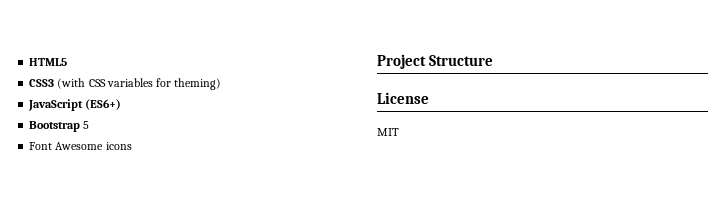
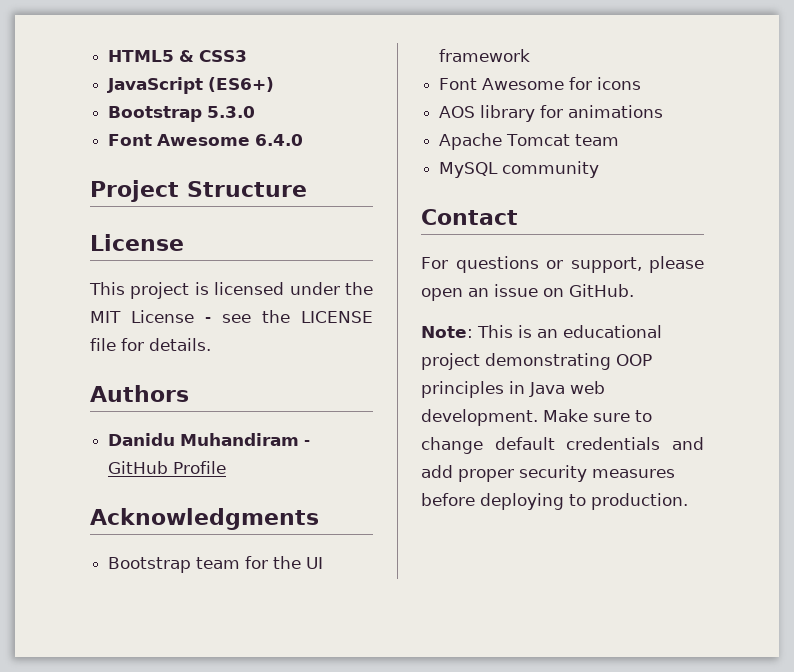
- HTML5
- CSS3 (with CSS variables for theming)
+ HTML5 & CSS3
- Bootstrap 5
- Font Awesome icons
+ Bootstrap 5.3.0
+ Font Awesome 6.4.0
- MIT
+ This project is licensed under the MIT License - see the LICENSE file for details.
+ Authors
+ Danidu Muhandiram - GitHub Profile
+ Acknowledgments
+ Bootstrap team for the UI framework
+ Font Awesome for icons
+ AOS library for animations
+ Apache Tomcat team
+ MySQL community
+ Contact
+ For questions or support, please open an issue on GitHub.
+ Note: This is an educational project demonstrating OOP principles in Java web development. Make sure to change default credentials and add proper security measures before deploying to production.

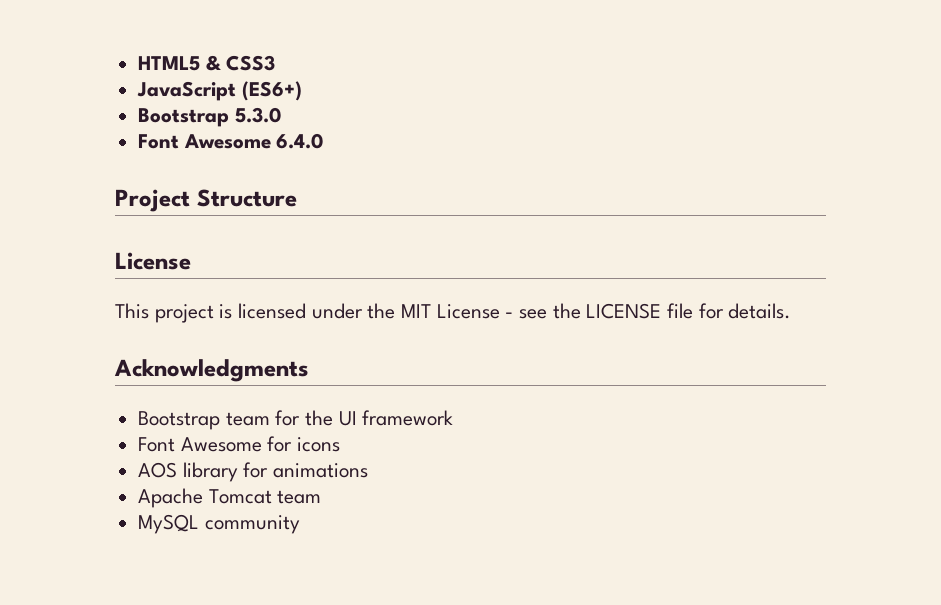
- Authors
- Danidu Muhandiram - GitHub Profile
- Contact
- For questions or support, please open an issue on GitHub.
- Note: This is an educational project demonstrating OOP principles in Java web development. Make sure to change default credentials and add proper security measures before deploying to production.

